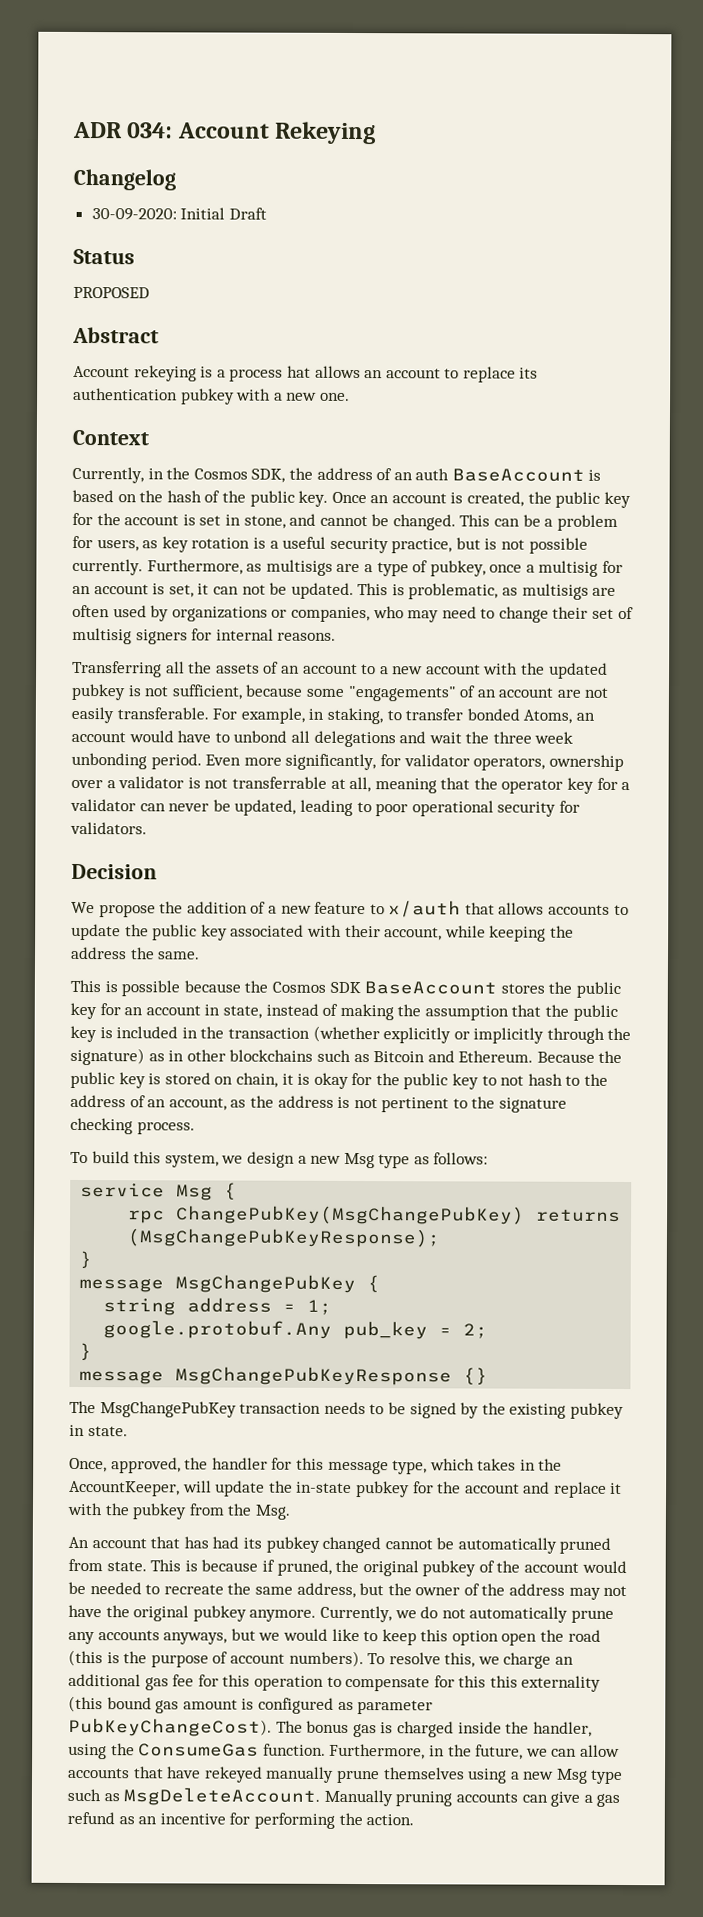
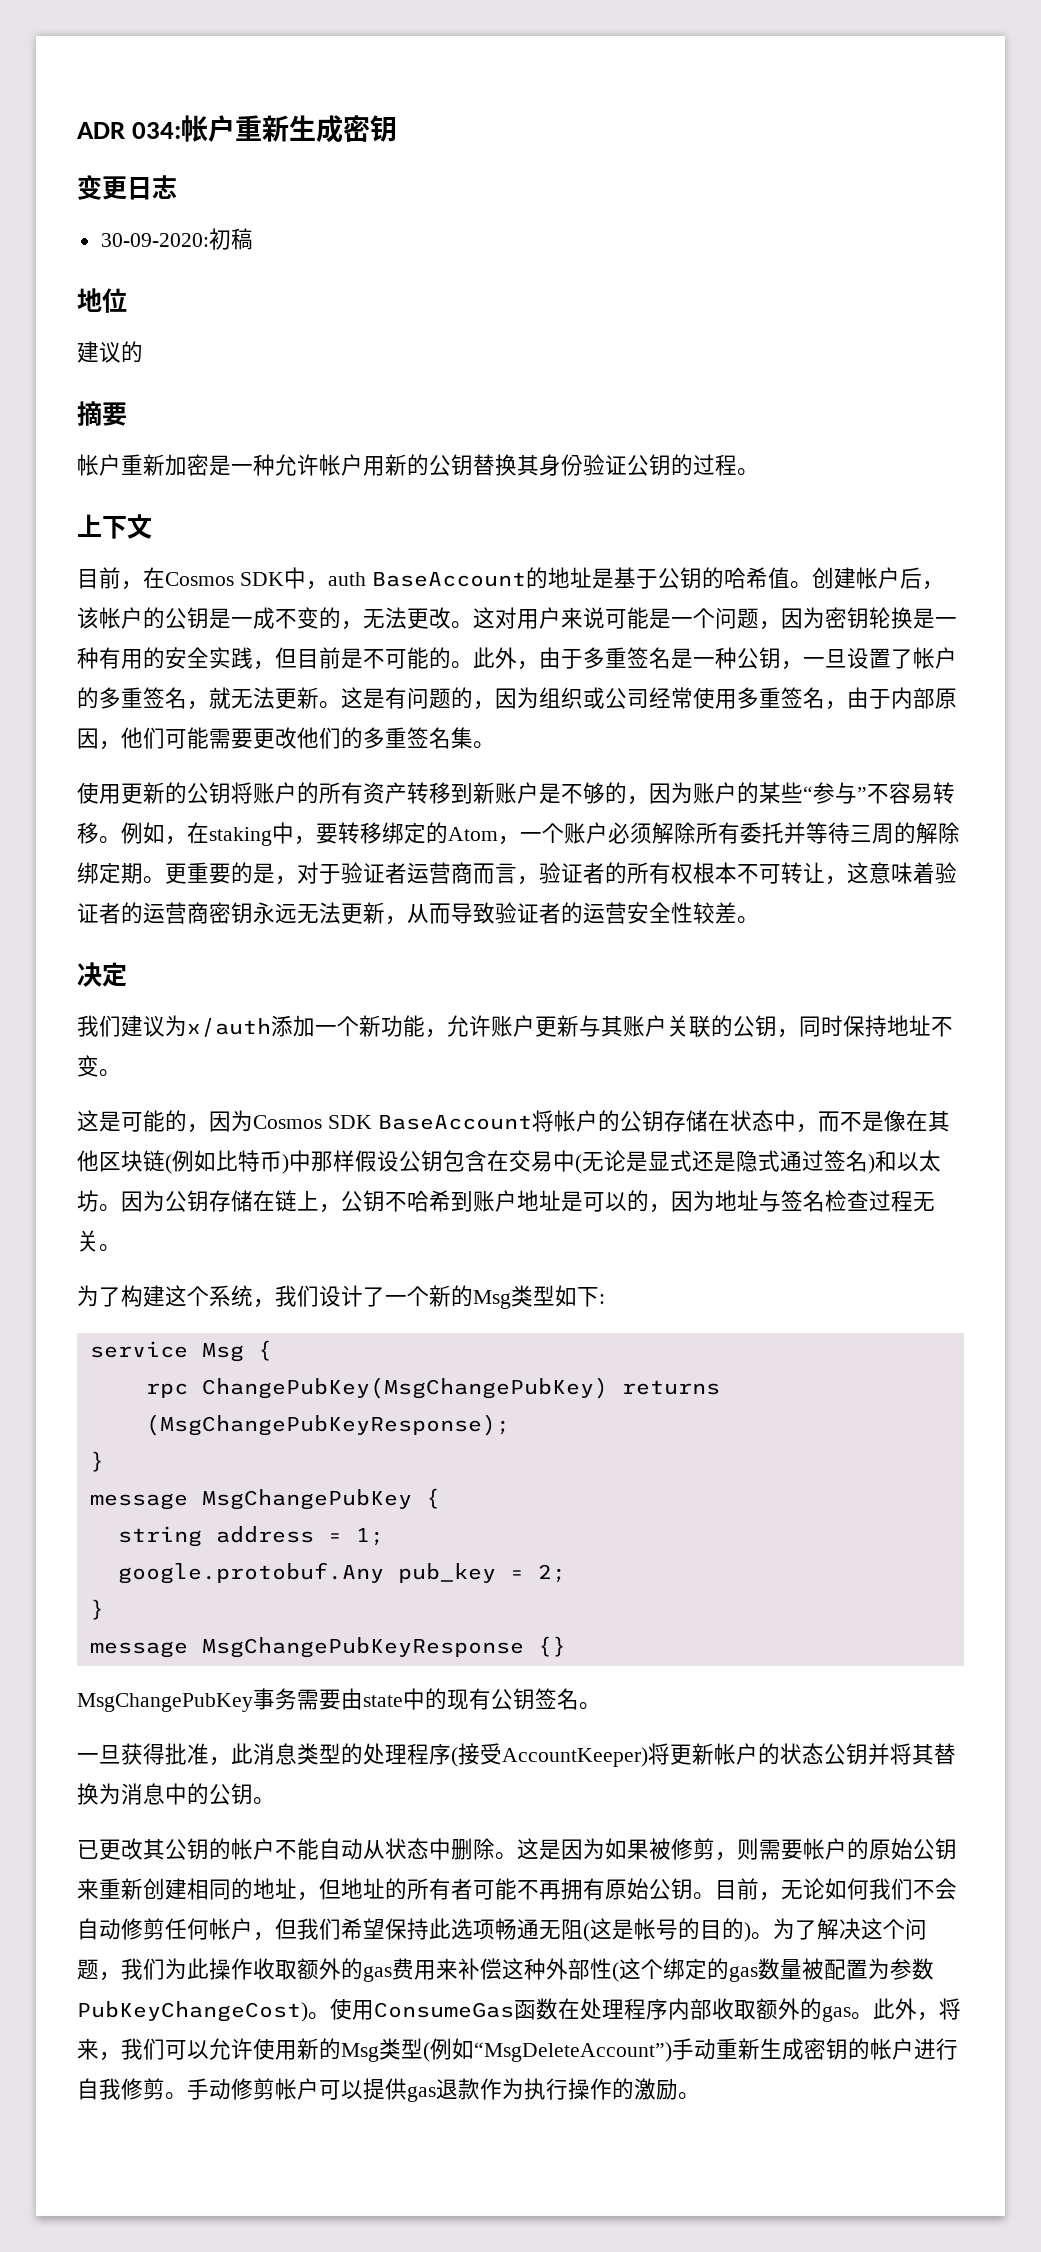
- ADR 034: Account Rekeying
- Changelog
- 30-09-2020: Initial Draft
- Status
- PROPOSED
- Abstract
- Account rekeying is a process hat allows an account to replace its authentication pubkey with a new one.
- Context
- Currently, in the Cosmos SDK, the address of an auth BaseAccount is based on the hash of the public key. Once an account is created, the public key for the account is set in stone, and cannot be changed. This can be a problem for users, as key rotation is a useful security practice, but is not possible currently. Furthermore, as multisigs are a type of pubkey, once a multisig for an account is set, it can not be updated. This is problematic, as multisigs are often used by organizations or companies, who may need to change their set of multisig signers for internal reasons.
- Transferring all the assets of an account to a new account with the updated pubkey is not sufficient, because some "engagements" of an account are not easily transferable. For example, in staking, to transfer bonded Atoms, an account would have to unbond all delegations and wait the three week unbonding period. Even more significantly, for validator operators, ownership over a validator is not transferrable at all, meaning that the operator key for a validator can never be updated, leading to poor operational security for validators.
- Decision
- We propose the addition of a new feature to x/auth that allows accounts to update the public key associated with their account, while keeping the address the same.
- This is possible because the Cosmos SDK BaseAccount stores the public key for an account in state, instead of making the assumption that the public key is included in the transaction (whether explicitly or implicitly through the signature) as in other blockchains such as Bitcoin and Ethereum. Because the public key is stored on chain, it is okay for the public key to not hash to the address of an account, as the address is not pertinent to the signature checking process.
- To build this system, we design a new Msg type as follows:
+ ADR 034:帐户重新生成密钥
+ 变更日志
+ 30-09-2020:初稿
+ 地位
+ 建议的
+ 摘要
+ 帐户重新加密是一种允许帐户用新的公钥替换其身份验证公钥的过程。
+ 上下文
+ 目前，在Cosmos SDK中，auth BaseAccount的地址是基于公钥的哈希值。创建帐户后，该帐户的公钥是一成不变的，无法更改。这对用户来说可能是一个问题，因为密钥轮换是一种有用的安全实践，但目前是不可能的。此外，由于多重签名是一种公钥，一旦设置了帐户的多重签名，就无法更新。这是有问题的，因为组织或公司经常使用多重签名，由于内部原因，他们可能需要更改他们的多重签名集。
+ 使用更新的公钥将账户的所有资产转移到新账户是不够的，因为账户的某些“参与”不容易转移。例如，在staking中，要转移绑定的Atom，一个账户必须解除所有委托并等待三周的解除绑定期。更重要的是，对于验证者运营商而言，验证者的所有权根本不可转让，这意味着验证者的运营商密钥永远无法更新，从而导致验证者的运营安全性较差。
+ 决定
+ 我们建议为x/auth添加一个新功能，允许账户更新与其账户关联的公钥，同时保持地址不变。
+ 这是可能的，因为Cosmos SDK BaseAccount将帐户的公钥存储在状态中，而不是像在其他区块链(例如比特币)中那样假设公钥包含在交易中(无论是显式还是隐式通过签名)和以太坊。因为公钥存储在链上，公钥不哈希到账户地址是可以的，因为地址与签名检查过程无关。
+ 为了构建这个系统，我们设计了一个新的Msg类型如下:
- The MsgChangePubKey transaction needs to be signed by the existing pubkey in state.
- Once, approved, the handler for this message type, which takes in the AccountKeeper, will update the in-state pubkey for the account and replace it with the pubkey from the Msg.
- An account that has had its pubkey changed cannot be automatically pruned from state. This is because if pruned, the original pubkey of the account would be needed to recreate the same address, but the owner of the address may not have the original pubkey anymore. Currently, we do not automatically prune any accounts anyways, but we would like to keep this option open the road (this is the purpose of account numbers). To resolve this, we charge an additional gas fee for this operation to compensate for this this externality (this bound gas amount is configured as parameter PubKeyChangeCost). The bonus gas is charged inside the handler, using the ConsumeGas function. Furthermore, in the future, we can allow accounts that have rekeyed manually prune themselves using a new Msg type such as MsgDeleteAccount. Manually pruning accounts can give a gas refund as an incentive for performing the action.
+ MsgChangePubKey事务需要由state中的现有公钥签名。
+ 一旦获得批准，此消息类型的处理程序(接受AccountKeeper)将更新帐户的状态公钥并将其替换为消息中的公钥。
+ 已更改其公钥的帐户不能自动从状态中删除。这是因为如果被修剪，则需要帐户的原始公钥来重新创建相同的地址，但地址的所有者可能不再拥有原始公钥。目前，无论如何我们不会自动修剪任何帐户，但我们希望保持此选项畅通无阻(这是帐号的目的)。为了解决这个问题，我们为此操作收取额外的gas费用来补偿这种外部性(这个绑定的gas数量被配置为参数PubKeyChangeCost)。使用ConsumeGas函数在处理程序内部收取额外的gas。此外，将来，我们可以允许使用新的Msg类型(例如“MsgDeleteAccount”)手动重新生成密钥的帐户进行自我修剪。手动修剪帐户可以提供gas退款作为执行操作的激励。

